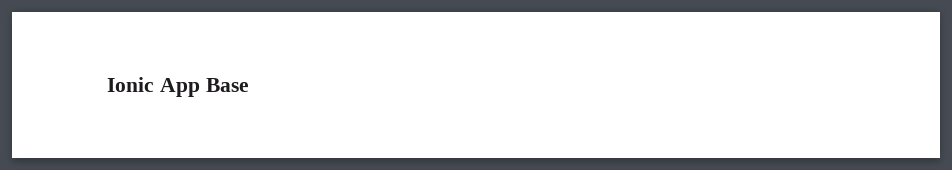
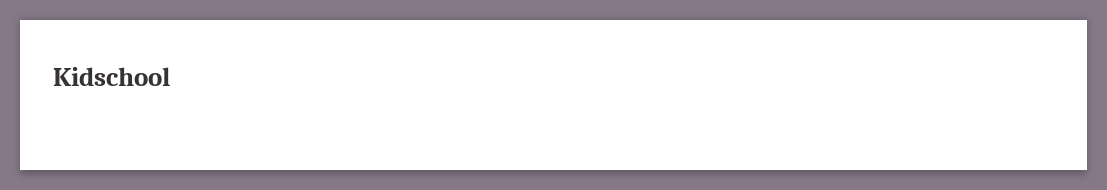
- Ionic App Base
+ Kidschool

